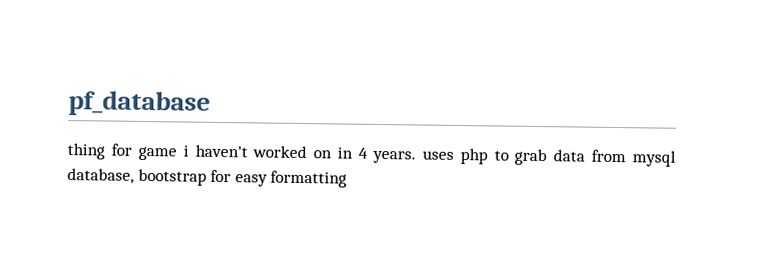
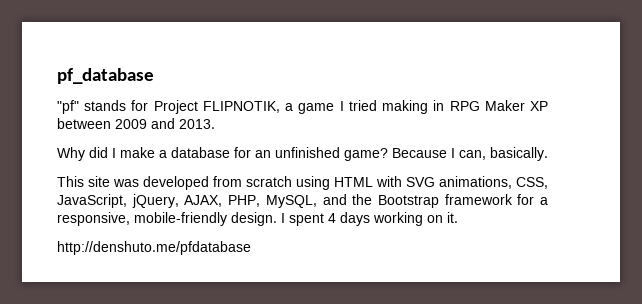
- thing for game i haven't worked on in 4 years. uses php to grab data from mysql database, bootstrap for easy formatting
+ "pf" stands for Project FLIPNOTIK, a game I tried making in RPG Maker XP between 2009 and 2013.
+ Why did I make a database for an unfinished game? Because I can, basically.
+ This site was developed from scratch using HTML with SVG animations, CSS, JavaScript, jQuery, AJAX, PHP, MySQL, and the Bootstrap framework for a responsive, mobile-friendly design. I spent 4 days working on it.
+ http://denshuto.me/pfdatabase

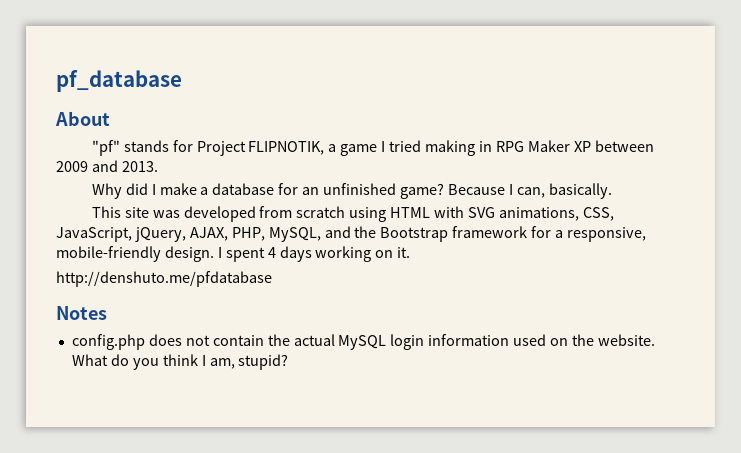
+ About
+ Notes
+ config.php does not contain the actual MySQL login information used on the website. What do you think I am, stupid?

